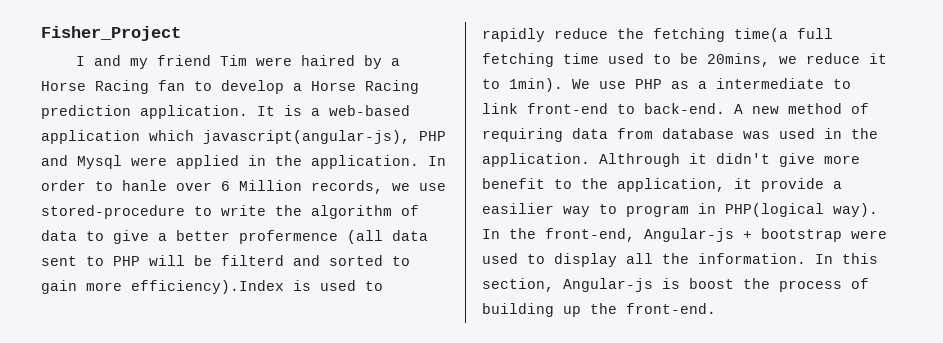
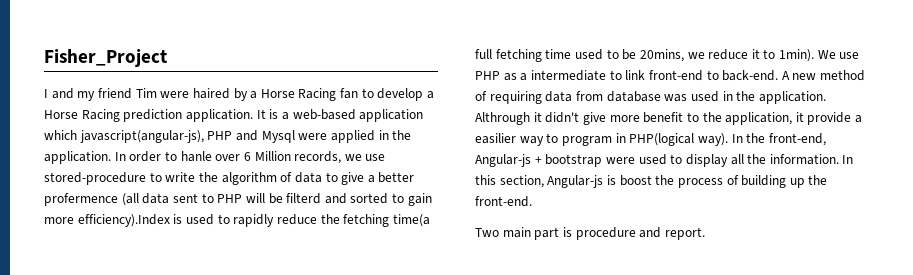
+ Two main part is procedure and report.

